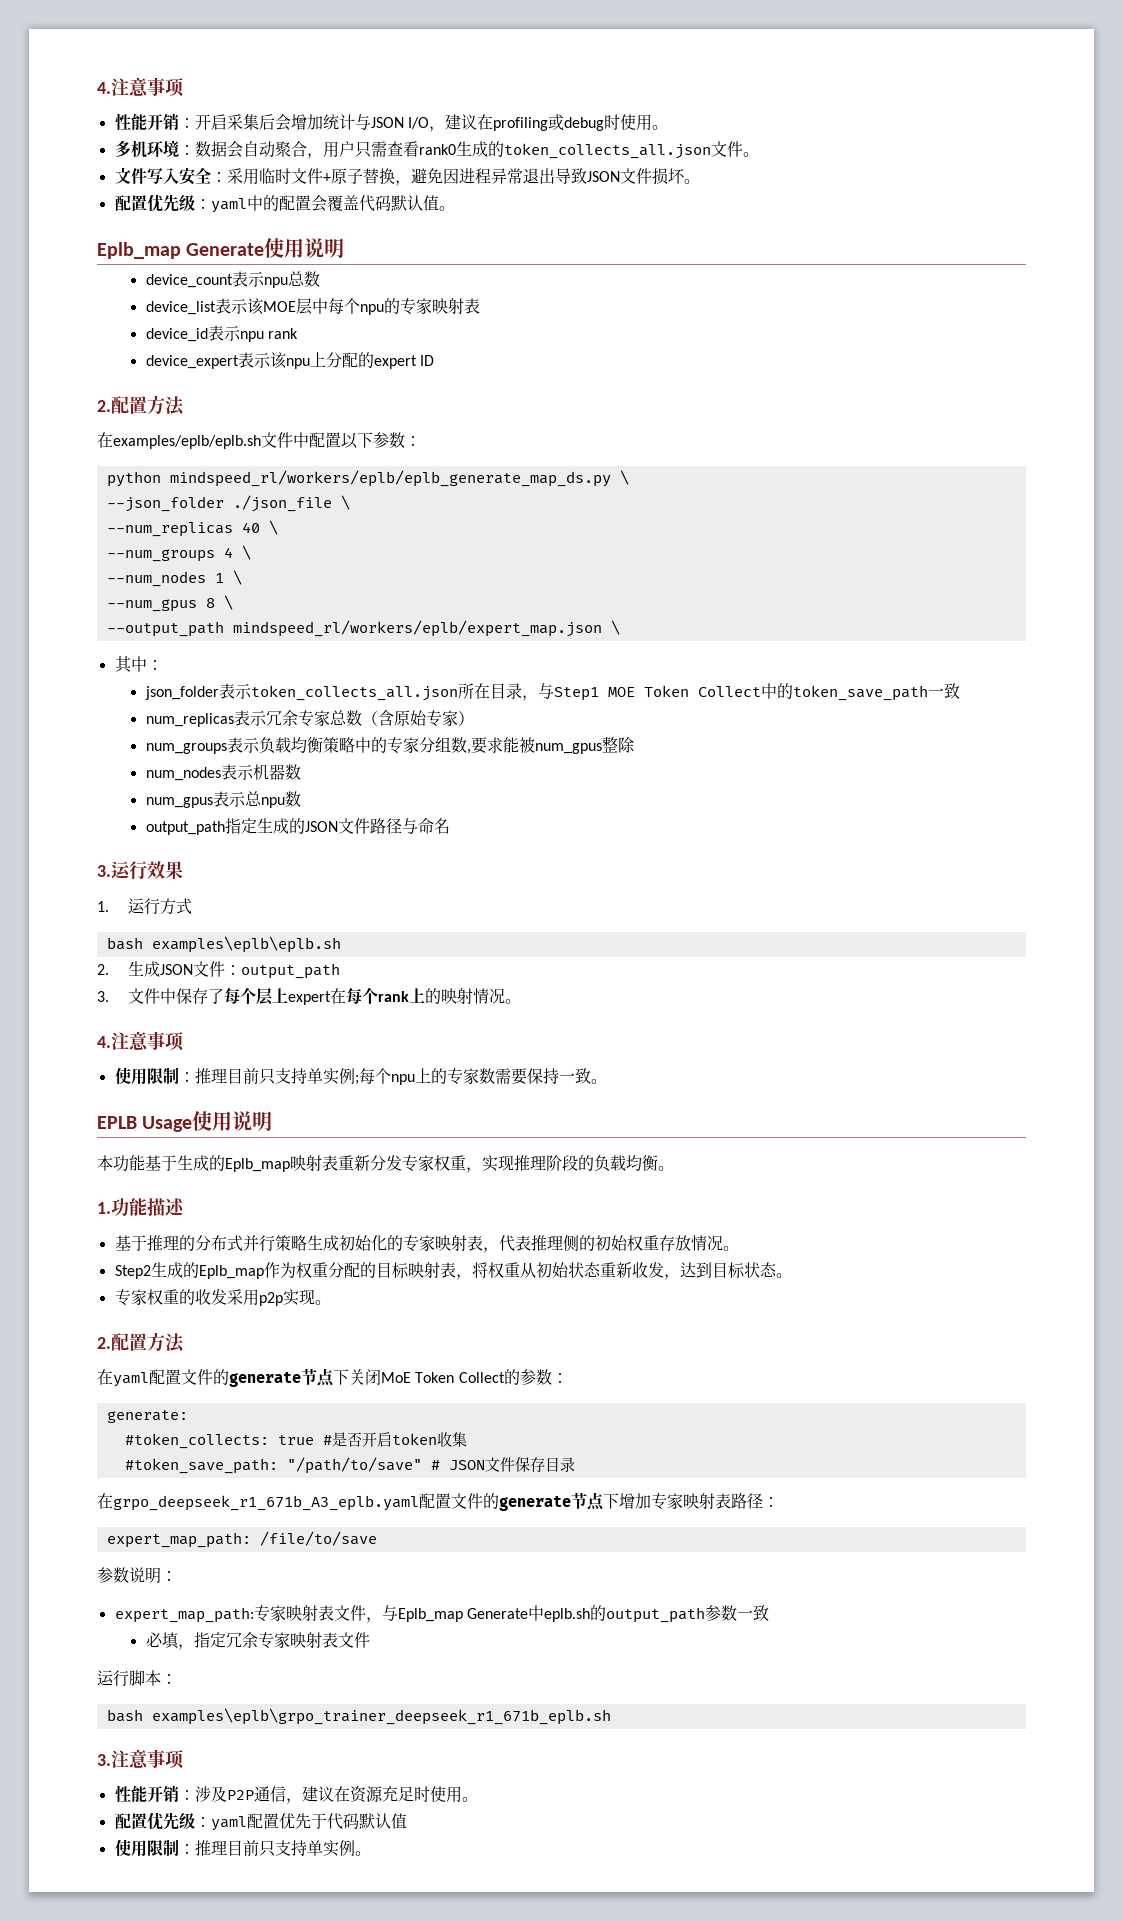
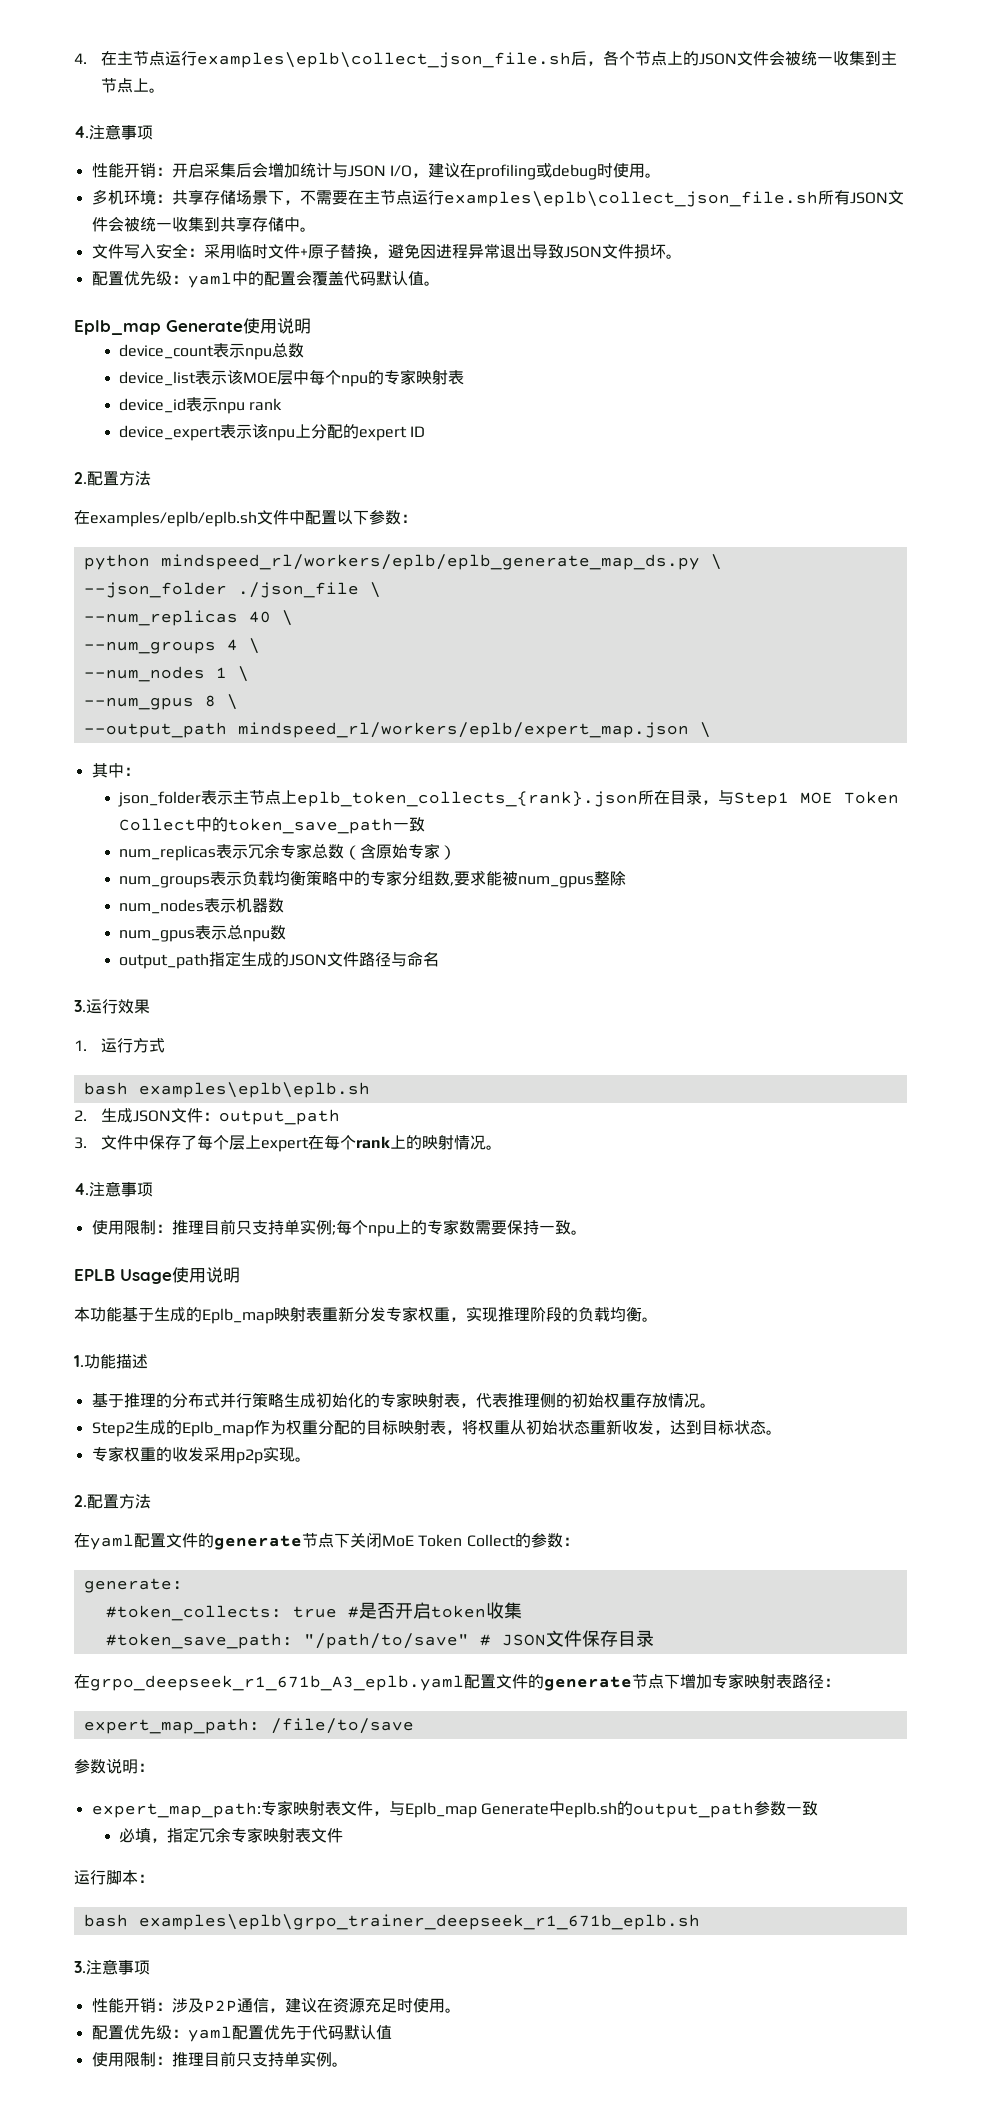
+ 4.在主节点运行examples\eplb\collect_json_file.sh后，各个节点上的JSON文件会被统一收集到主节点上。
- 多机环境：数据会自动聚合，用户只需查看rank0生成的token_collects_all.json文件。
+ 多机环境：共享存储场景下，不需要在主节点运行examples\eplb\collect_json_file.sh所有JSON文件会被统一收集到共享存储中。
- json_folder表示token_collects_all.json所在目录，与Step1 MOE Token Collect中的token_save_path一致
+ json_folder表示主节点上eplb_token_collects_{rank}.json所在目录，与Step1 MOE Token Collect中的token_save_path一致

